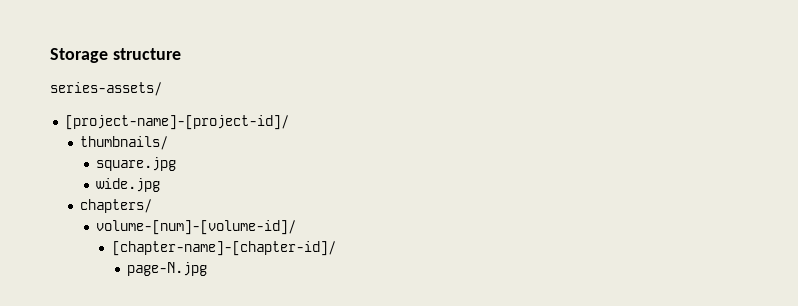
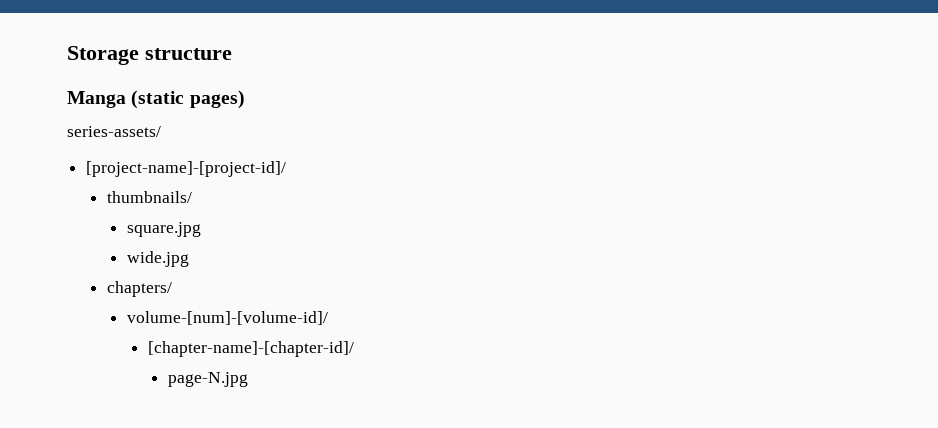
+ Manga (static pages)

